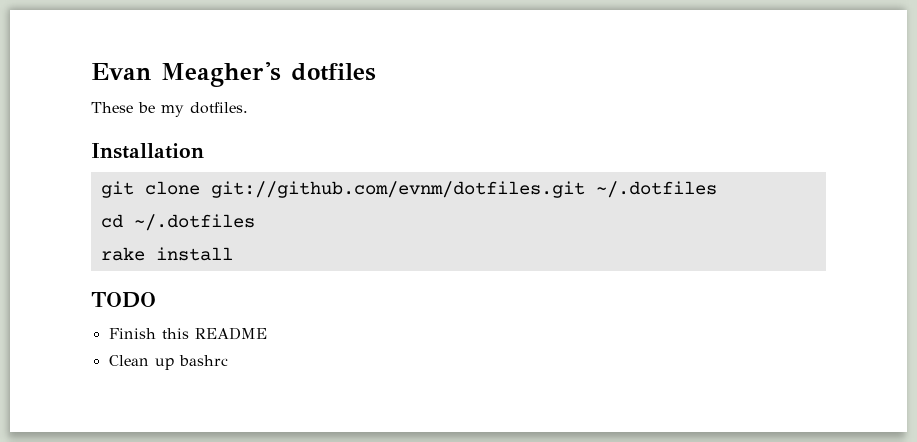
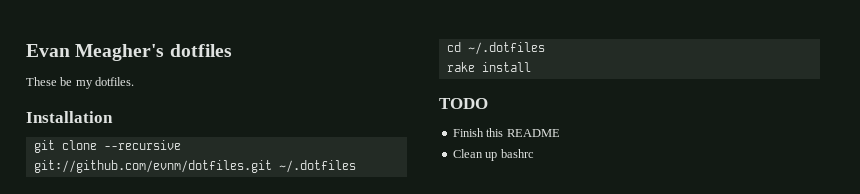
- git clone git://github.com/evnm/dotfiles.git ~/.dotfiles
+ git clone --recursive git://github.com/evnm/dotfiles.git ~/.dotfiles

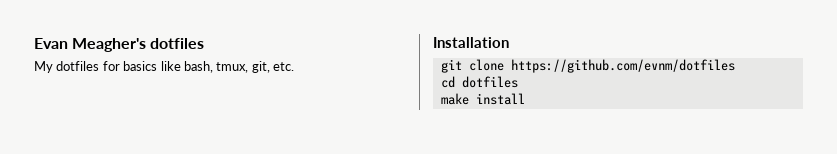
- These be my dotfiles.
+ My dotfiles for basics like bash, tmux, git, etc.
- git clone --recursive git://github.com/evnm/dotfiles.git ~/.dotfiles
+ git clone https://github.com/evnm/dotfiles
- cd ~/.dotfiles
- rake install
+ cd dotfiles
+ make install
- TODO
- Finish this README
- Clean up bashrc

